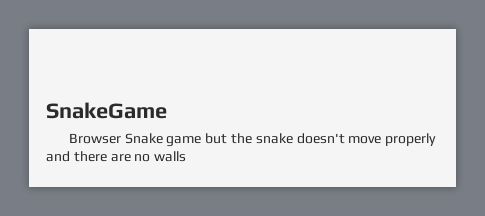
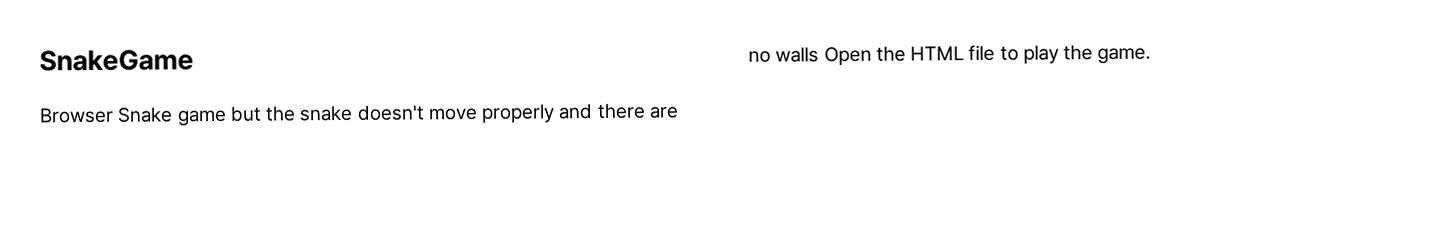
- Browser Snake game but the snake doesn't move properly and there are no walls
+ Browser Snake game but the snake doesn't move properly and there are no walls Open the HTML file to play the game.

